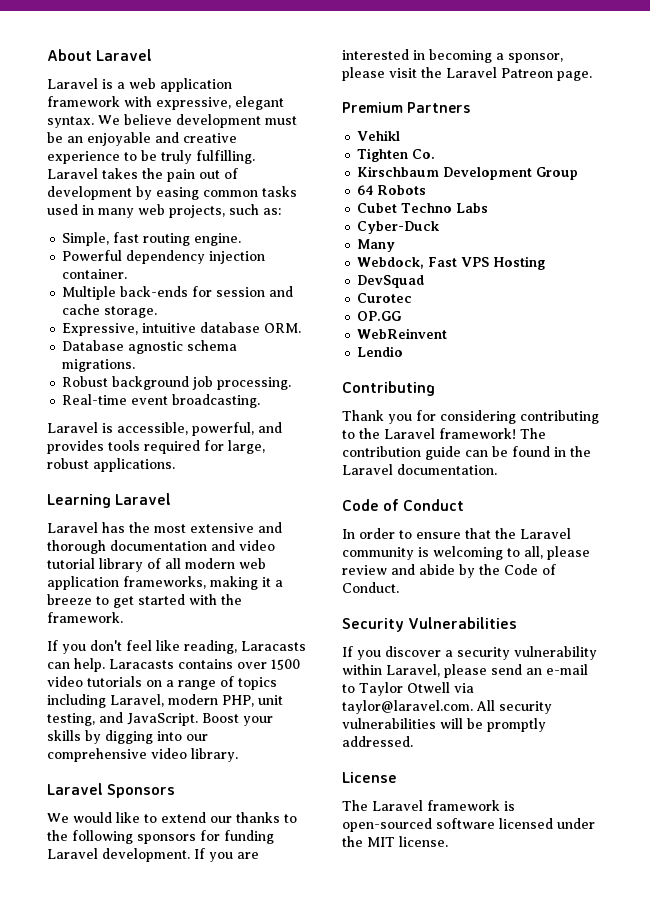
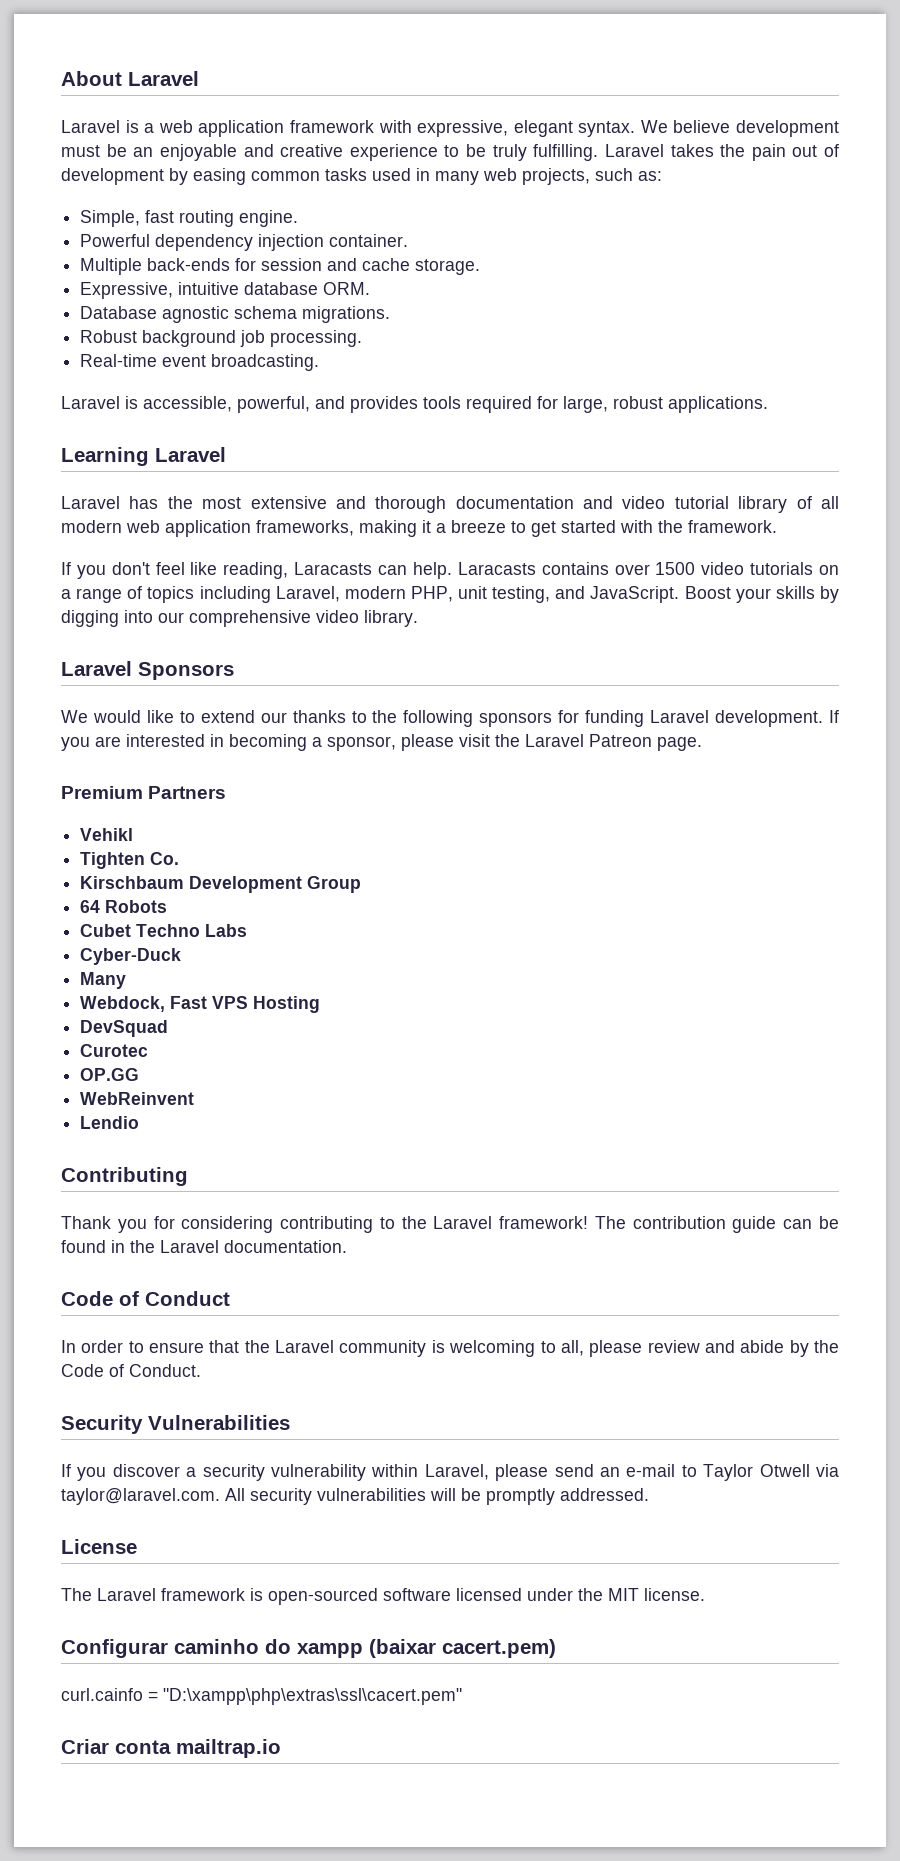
+ Configurar caminho do xampp (baixar cacert.pem)
+ curl.cainfo = "D:\xampp\php\extras\ssl\cacert.pem"
+ Criar conta mailtrap.io

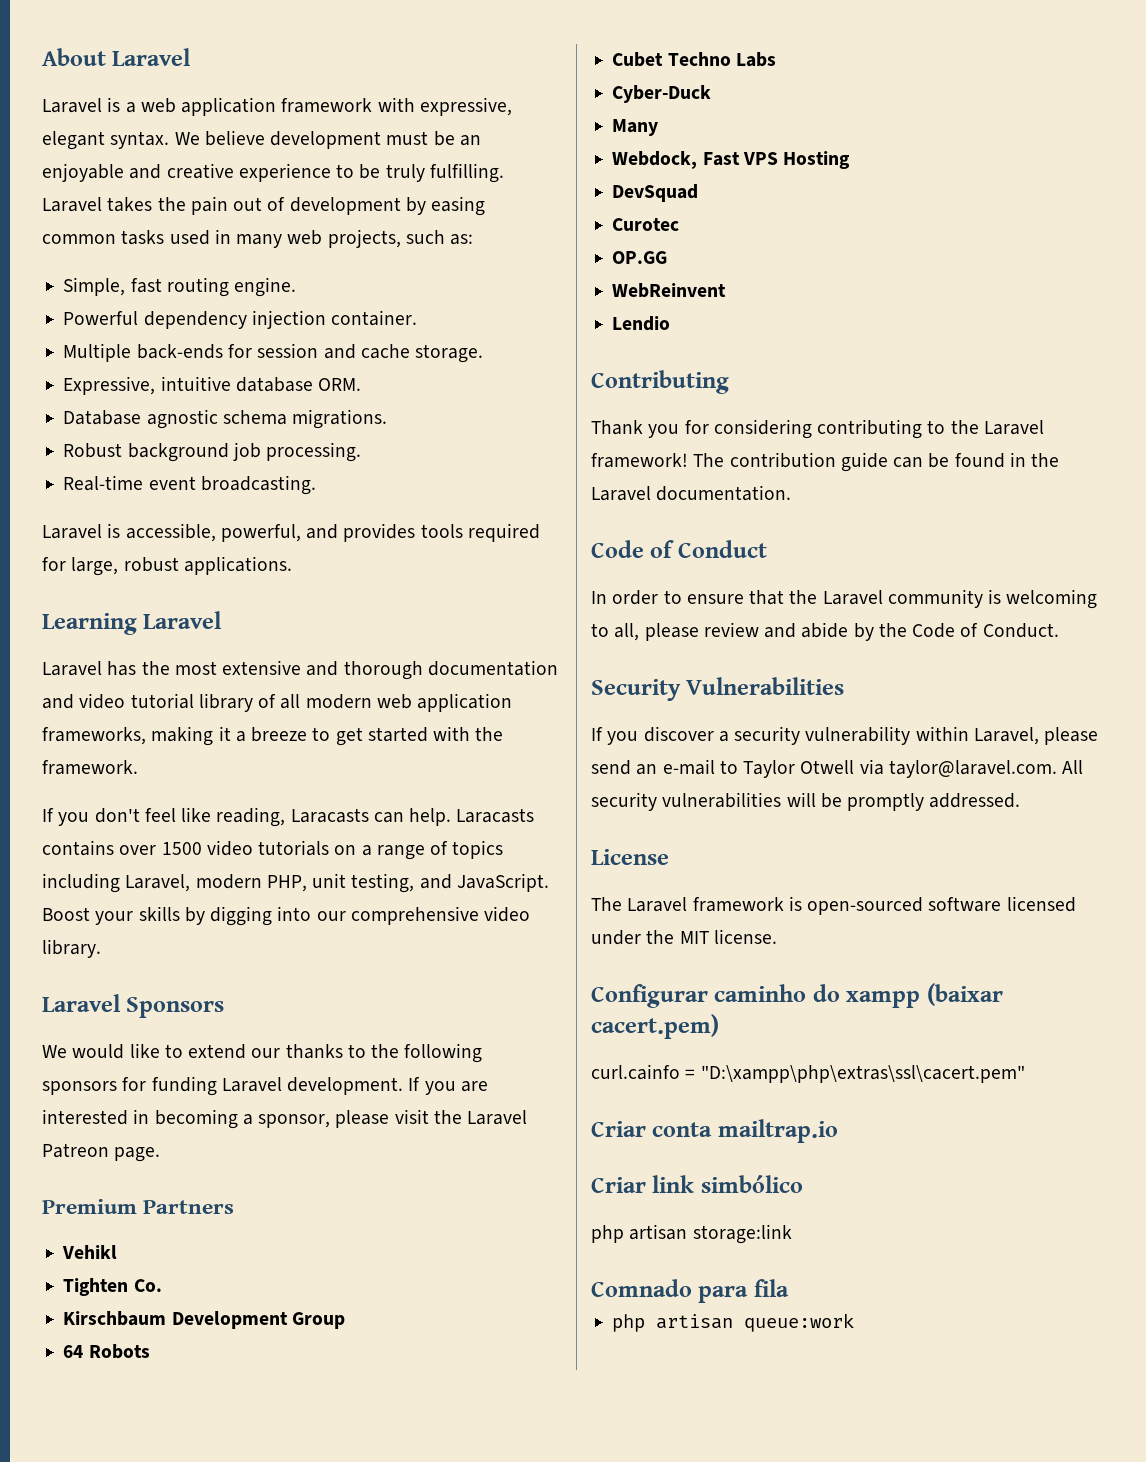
+ Criar link simbólico
+ php artisan storage:link
+ Comnado para fila
+ php artisan queue:work

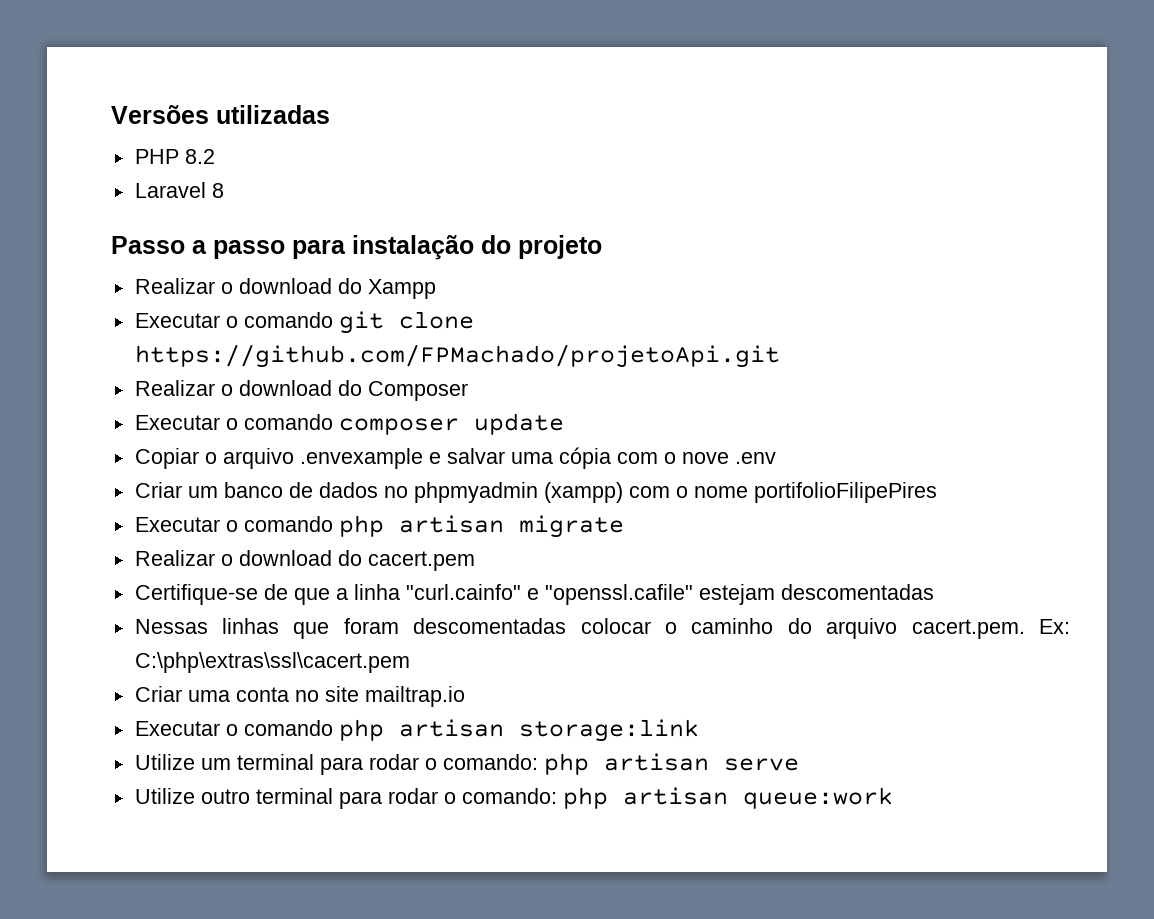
- About Laravel
- Laravel is a web application framework with expressive, elegant syntax. We believe development must be an enjoyable and creative experience to be truly fulfilling. Laravel takes the pain out of development by easing common tasks used in many web projects, such as:
- Simple, fast routing engine.
- Powerful dependency injection container.
- Multiple back-ends for session and cache storage.
- Expressive, intuitive database ORM.
- Database agnostic schema migrations.
- Robust background job processing.
- Real-time event broadcasting.
- Laravel is accessible, powerful, and provides tools required for large, robust applications.
- Learning Laravel
- Laravel has the most extensive and thorough documentation and video tutorial library of all modern web application frameworks, making it a breeze to get started with the framework.
- If you don't feel like reading, Laracasts can help. Laracasts contains over 1500 video tutorials on a range of topics including Laravel, modern PHP, unit testing, and JavaScript. Boost your skills by digging into our comprehensive video library.
- Laravel Sponsors
- We would like to extend our thanks to the following sponsors for funding Laravel development. If you are interested in becoming a sponsor, please visit the Laravel Patreon page.
- Premium Partners
- Vehikl
- Tighten Co.
- Kirschbaum Development Group
- 64 Robots
- Cubet Techno Labs
- Cyber-Duck
- Many
- Webdock, Fast VPS Hosting
- DevSquad
- Curotec
- OP.GG
- WebReinvent
- Lendio
- Contributing
- Thank you for considering contributing to the Laravel framework! The contribution guide can be found in the Laravel documentation.
- Code of Conduct
- In order to ensure that the Laravel community is welcoming to all, please review and abide by the Code of Conduct.
- Security Vulnerabilities
- If you discover a security vulnerability within Laravel, please send an e-mail to Taylor Otwell via taylor@laravel.com. All security vulnerabilities will be promptly addressed.
- License
- The Laravel framework is open-sourced software licensed under the MIT license.
- Configurar caminho do xampp (baixar cacert.pem)
- curl.cainfo = "D:\xampp\php\extras\ssl\cacert.pem"
- Criar conta mailtrap.io
- Criar link simbólico
- php artisan storage:link
- Comnado para fila
- php artisan queue:work
+ Versões utilizadas
+ PHP 8.2
+ Laravel 8
+ Passo a passo para instalação do projeto
+ Realizar o download do Xampp
+ Executar o comando git clone https://github.com/FPMachado/projetoApi.git
+ Realizar o download do Composer
+ Executar o comando composer update
+ Copiar o arquivo .envexample e salvar uma cópia com o nove .env
+ Criar um banco de dados no phpmyadmin (xampp) com o nome portifolioFilipePires
+ Executar o comando php artisan migrate
+ Realizar o download do cacert.pem
+ Certifique-se de que a linha "curl.cainfo" e "openssl.cafile" estejam descomentadas
+ Nessas linhas que foram descomentadas colocar o caminho do arquivo cacert.pem. Ex: C:\php\extras\ssl\cacert.pem
+ Criar uma conta no site mailtrap.io
+ Executar o comando php artisan storage:link
+ Utilize um terminal para rodar o comando: php artisan serve
+ Utilize outro terminal para rodar o comando: php artisan queue:work

